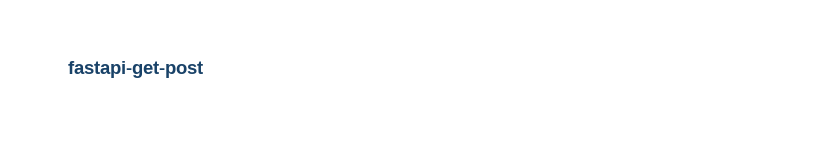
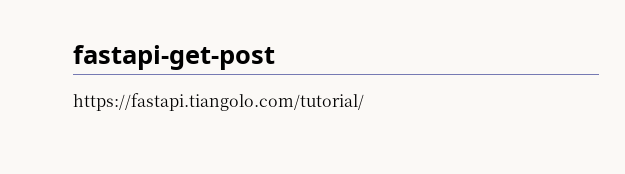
+ https://fastapi.tiangolo.com/tutorial/

